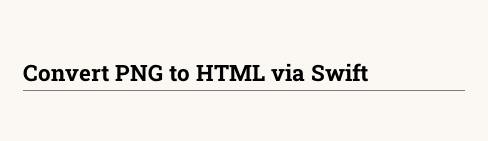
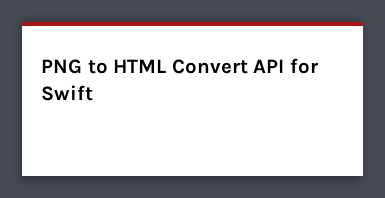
- Convert PNG to HTML via Swift
+ PNG to HTML Convert API for Swift

